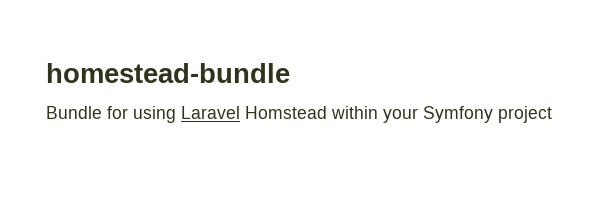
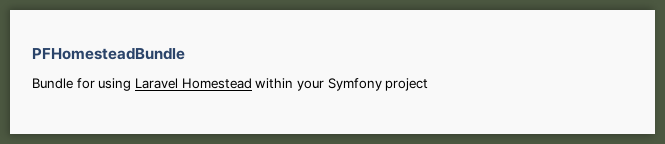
- homestead-bundle
+ PFHomesteadBundle
- Bundle for using Laravel Homstead within your Symfony project
+ Bundle for using Laravel Homestead within your Symfony project

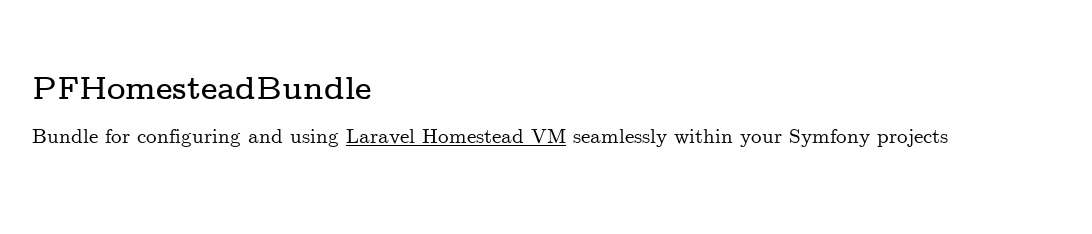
- Bundle for using Laravel Homestead within your Symfony project
+ Bundle for configuring and using Laravel Homestead VM seamlessly within your Symfony projects

